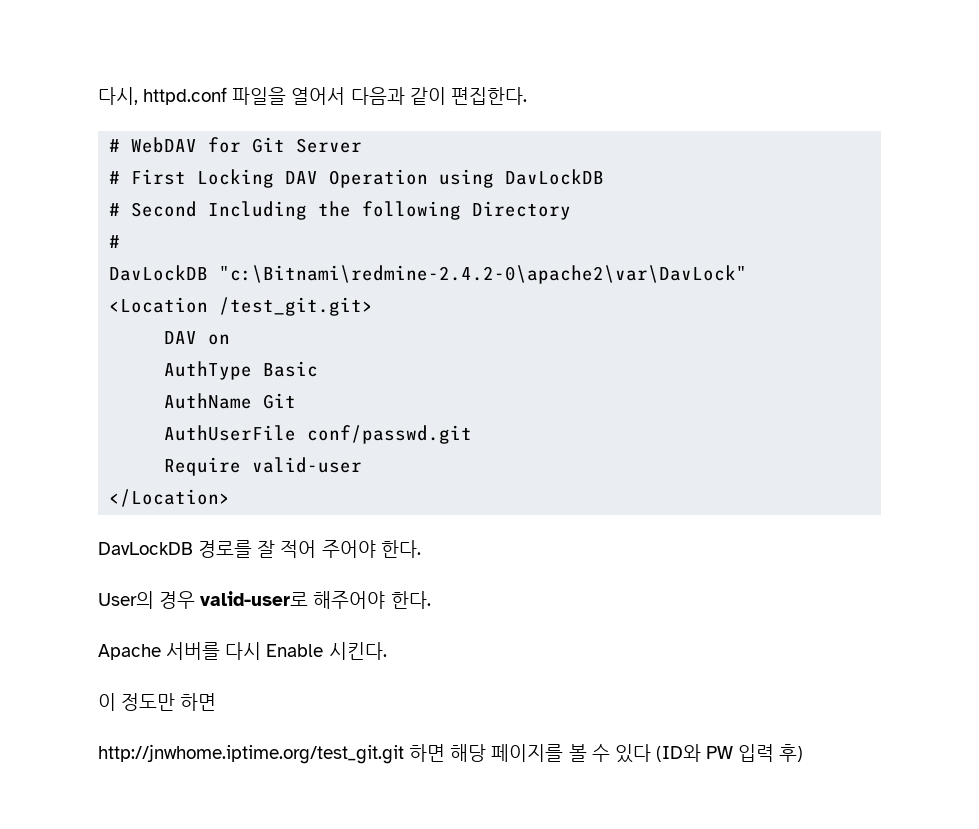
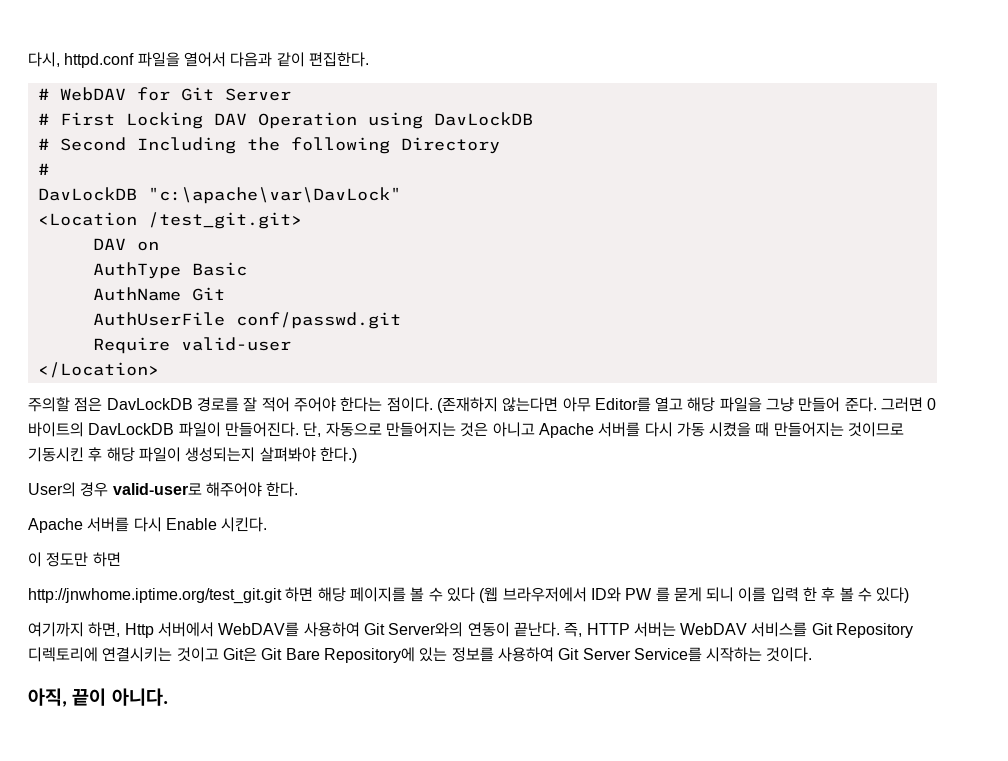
- DavLockDB "c:\Bitnami\redmine-2.4.2-0\apache2\var\DavLock"
+ DavLockDB "c:\apache\var\DavLock"
- DavLockDB 경로를 잘 적어 주어야 한다.
+ 주의할 점은 DavLockDB 경로를 잘 적어 주어야 한다는 점이다. (존재하지 않는다면 아무 Editor를 열고 해당 파일을 그냥 만들어 준다. 그러면 0 바이트의 DavLockDB 파일이 만들어진다. 단, 자동으로 만들어지는 것은 아니고 Apache 서버를 다시 가동 시켰을 때 만들어지는 것이므로 기동시킨 후 해당 파일이 생성되는지 살펴봐야 한다.)
- http://jnwhome.iptime.org/test_git.git 하면 해당 페이지를 볼 수 있다 (ID와 PW 입력 후)
+ http://jnwhome.iptime.org/test_git.git 하면 해당 페이지를 볼 수 있다 (웹 브라우저에서 ID와 PW 를 묻게 되니 이를 입력 한 후 볼 수 있다)
+ 여기까지 하면, Http 서버에서 WebDAV를 사용하여 Git Server와의 연동이 끝난다. 즉, HTTP 서버는 WebDAV 서비스를 Git Repository 디렉토리에 연결시키는 것이고 Git은 Git Bare Repository에 있는 정보를 사용하여 Git Server Service를 시작하는 것이다.
+ 아직, 끝이 아니다.

